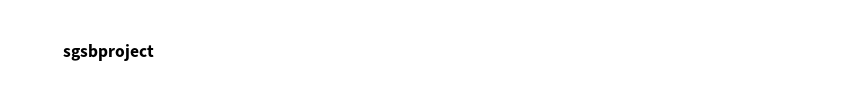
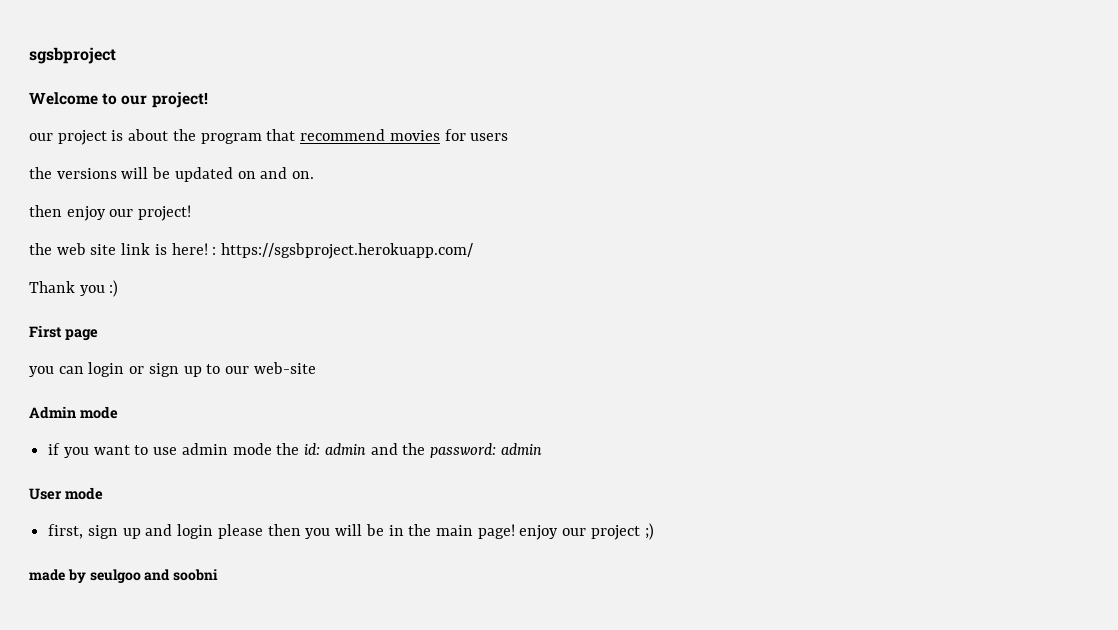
+ Welcome to our project!
+ our project is about the program that recommend movies for users
+ the versions will be updated on and on.
+ then enjoy our project!
+ the web site link is here! : https://sgsbproject.herokuapp.com/
+ Thank you :)
+ First page
+ you can login or sign up to our web-site
+ Admin mode
+ if you want to use admin mode the id: admin and the password: admin
+ User mode
+ first, sign up and login please then you will be in the main page! enjoy our project ;)
+ made by seulgoo and soobni

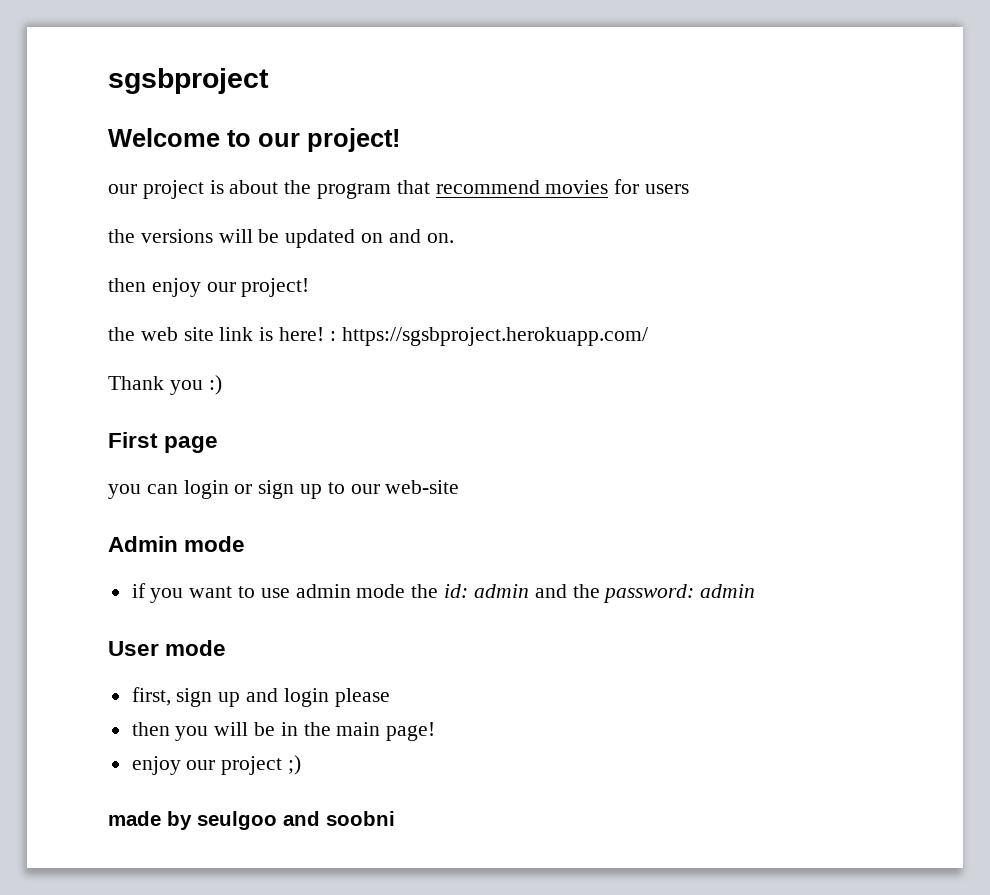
- first, sign up and login please then you will be in the main page! enjoy our project ;)
+ first, sign up and login please
+ then you will be in the main page!
+ enjoy our project ;)

